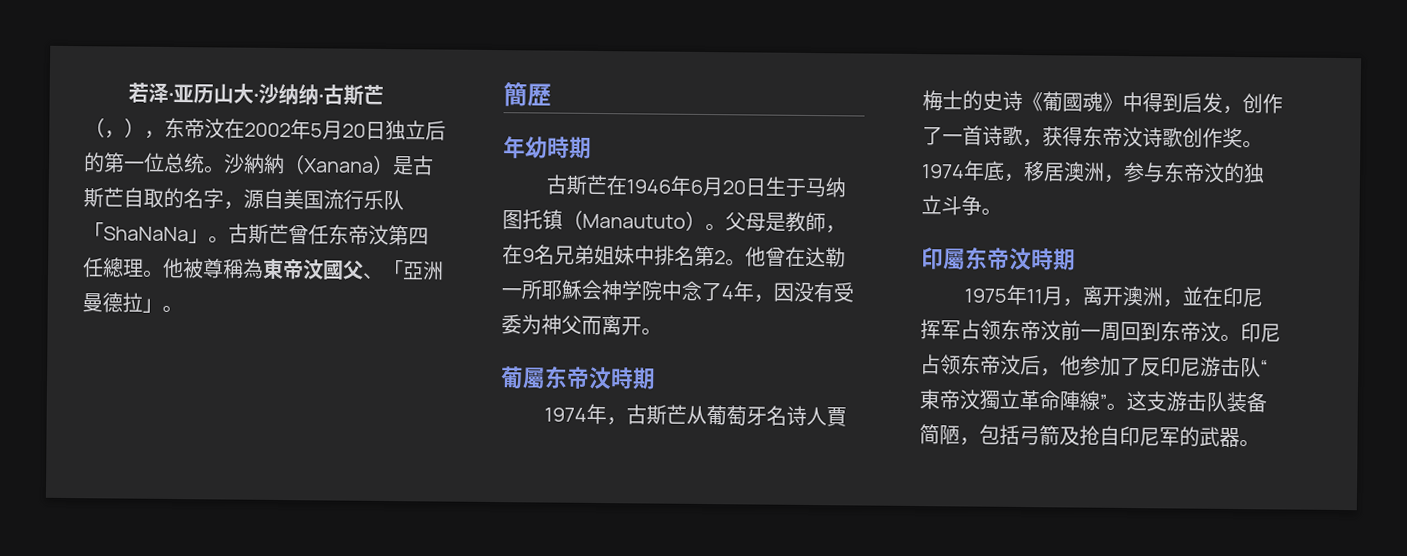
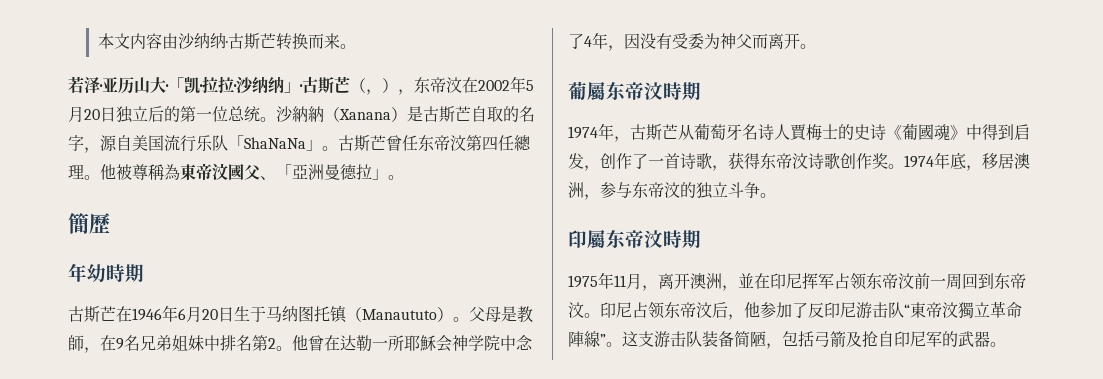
+ 本文内容由沙纳纳·古斯芒转换而来。
- 若泽·亚历山大·沙纳纳·古斯芒（，），东帝汶在2002年5月20日独立后的第一位总统。
+ 若泽·亚历山大·「凯·拉拉·沙纳纳」·古斯芒（，），东帝汶在2002年5月20日独立后的第一位总统。

